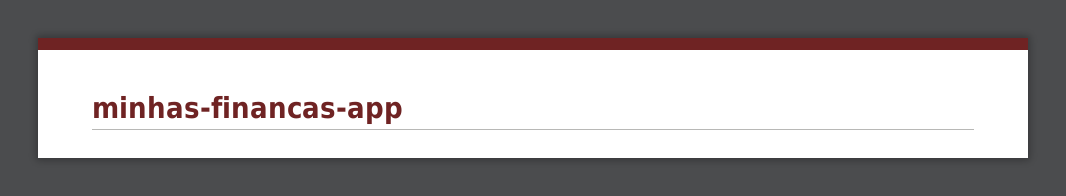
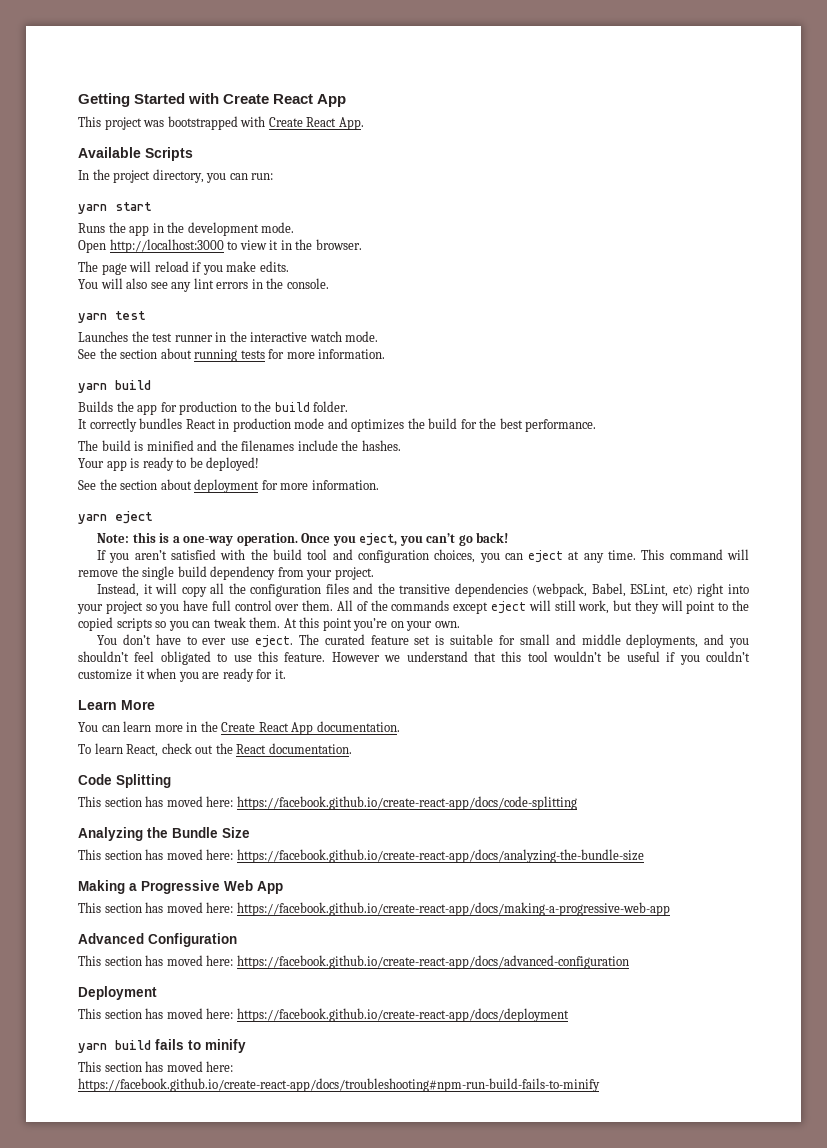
- minhas-financas-app
+ Getting Started with Create React App
+ This project was bootstrapped with Create React App.
+ Available Scripts
+ In the project directory, you can run:
+ yarn start
+ Runs the app in the development mode.
+ Open http://localhost:3000 to view it in the browser.
+ The page will reload if you make edits.
+ You will also see any lint errors in the console.
+ yarn test
+ Launches the test runner in the interactive watch mode.
+ See the section about running tests for more information.
+ yarn build
+ Builds the app for production to the build folder.
+ It correctly bundles React in production mode and optimizes the build for the best performance.
+ The build is minified and the filenames include the hashes.
+ Your app is ready to be deployed!
+ See the section about deployment for more information.
+ yarn eject
+ Note: this is a one-way operation. Once you eject, you can’t go back!
+ If you aren’t satisfied with the build tool and configuration choices, you can eject at any time. This command will remove the single build dependency from your project.
+ Instead, it will copy all the configuration files and the transitive dependencies (webpack, Babel, ESLint, etc) right into your project so you have full control over them. All of the commands except eject will still work, but they will point to the copied scripts so you can tweak them. At this point you’re on your own.
+ You don’t have to ever use eject. The curated feature set is suitable for small and middle deployments, and you shouldn’t feel obligated to use this feature. However we understand that this tool wouldn’t be useful if you couldn’t customize it when you are ready for it.
+ Learn More
+ You can learn more in the Create React App documentation.
+ To learn React, check out the React documentation.
+ Code Splitting
+ This section has moved here: https://facebook.github.io/create-react-app/docs/code-splitting
+ Analyzing the Bundle Size
+ This section has moved here: https://facebook.github.io/create-react-app/docs/analyzing-the-bundle-size
+ Making a Progressive Web App
+ This section has moved here: https://facebook.github.io/create-react-app/docs/making-a-progressive-web-app
+ Advanced Configuration
+ This section has moved here: https://facebook.github.io/create-react-app/docs/advanced-configuration
+ Deployment
+ This section has moved here: https://facebook.github.io/create-react-app/docs/deployment
+ yarn build fails to minify
+ This section has moved here: https://facebook.github.io/create-react-app/docs/troubleshooting#npm-run-build-fails-to-minify

